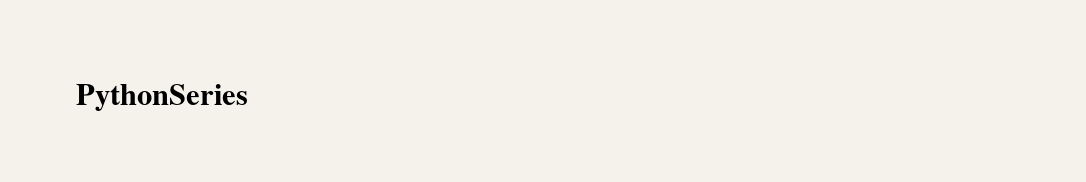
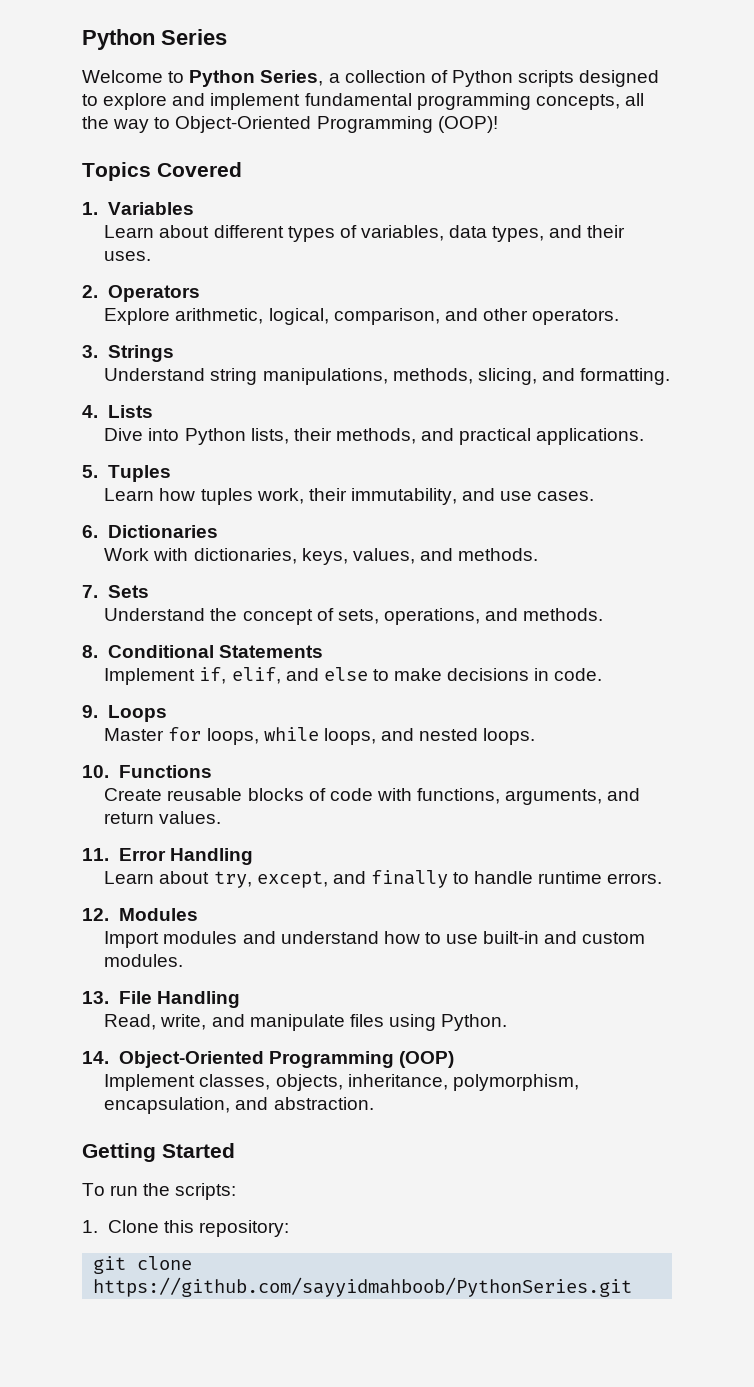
- PythonSeries
+ Python Series
+ Welcome to Python Series, a collection of Python scripts designed to explore and implement fundamental programming concepts, all the way to Object-Oriented Programming (OOP)!
+ Topics Covered
+ 1. Variables
+ Learn about different types of variables, data types, and their uses.
+ 2. Operators
+ Explore arithmetic, logical, comparison, and other operators.
+ 3. Strings
+ Understand string manipulations, methods, slicing, and formatting.
+ 4. Lists
+ Dive into Python lists, their methods, and practical applications.
+ 5. Tuples
+ Learn how tuples work, their immutability, and use cases.
+ 6. Dictionaries
+ Work with dictionaries, keys, values, and methods.
+ 7. Sets
+ Understand the concept of sets, operations, and methods.
+ 8. Conditional Statements
+ Implement if, elif, and else to make decisions in code.
+ 9. Loops
+ Master for loops, while loops, and nested loops.
+ 10. Functions
+ Create reusable blocks of code with functions, arguments, and return values.
+ 11. Error Handling
+ Learn about try, except, and finally to handle runtime errors.
+ 12. Modules
+ Import modules and understand how to use built-in and custom modules.
+ 13. File Handling
+ Read, write, and manipulate files using Python.
+ 14. Object-Oriented Programming (OOP)
+ Implement classes, objects, inheritance, polymorphism, encapsulation, and abstraction.
+ Getting Started
+ To run the scripts:
+ 1. Clone this repository:
+ git clone https://github.com/sayyidmahboob/PythonSeries.git

